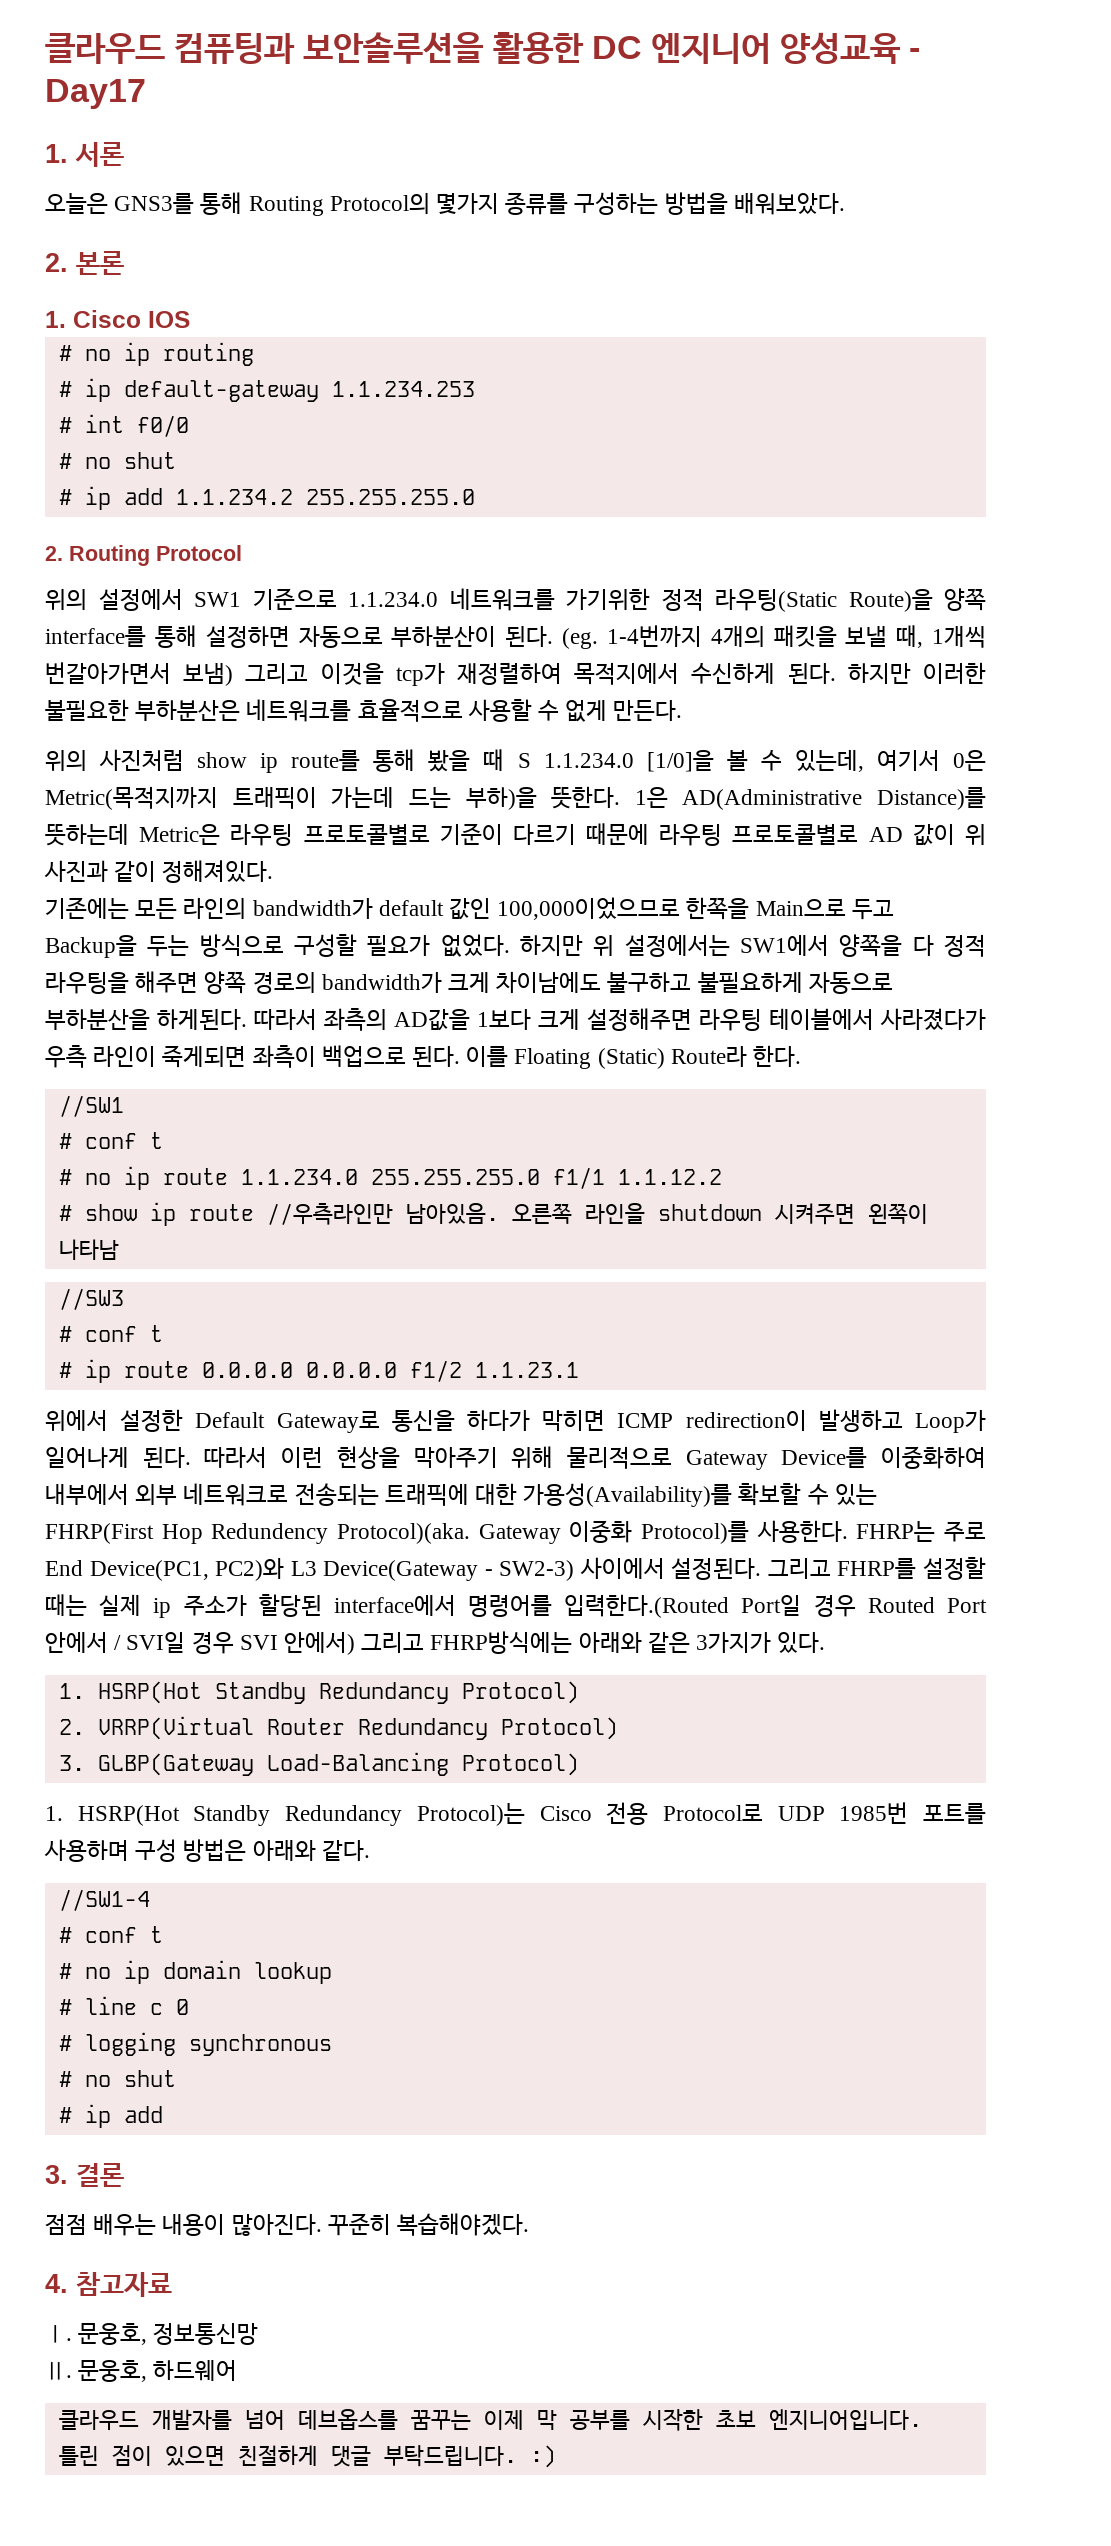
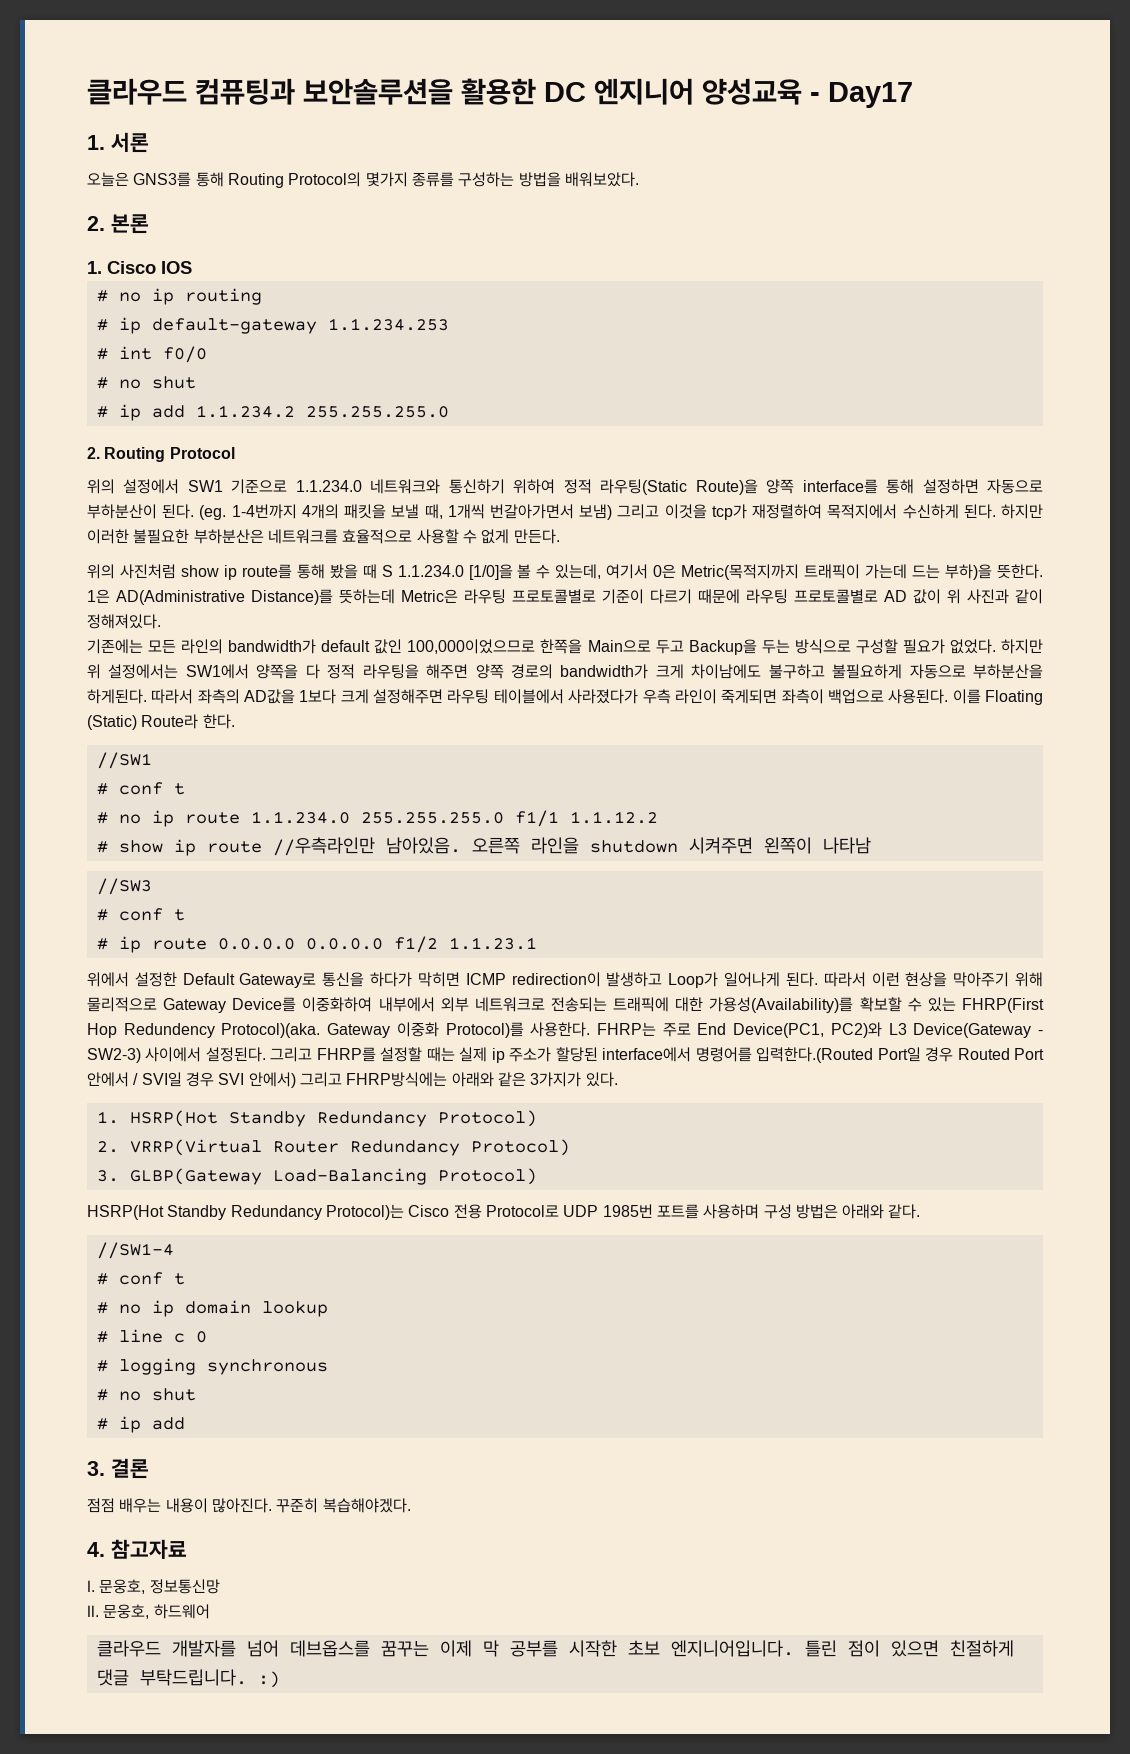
- 위의 설정에서 SW1 기준으로 1.1.234.0 네트워크를 가기위한 정적 라우팅(Static Route)을 양쪽 interface를 통해 설정하면 자동으로 부하분산이 된다.
+ 위의 설정에서 SW1 기준으로 1.1.234.0 네트워크와 통신하기 위하여 정적 라우팅(Static Route)을 양쪽 interface를 통해 설정하면 자동으로 부하분산이 된다.
- 따라서 좌측의 AD값을 1보다 크게 설정해주면 라우팅 테이블에서 사라졌다가 우측 라인이 죽게되면 좌측이 백업으로 된다.
+ 따라서 좌측의 AD값을 1보다 크게 설정해주면 라우팅 테이블에서 사라졌다가 우측 라인이 죽게되면 좌측이 백업으로 사용된다.
- 1. HSRP(Hot Standby Redundancy Protocol)는 Cisco 전용 Protocol로 UDP 1985번 포트를 사용하며 구성 방법은 아래와 같다.
+ HSRP(Hot Standby Redundancy Protocol)는 Cisco 전용 Protocol로 UDP 1985번 포트를 사용하며 구성 방법은 아래와 같다.

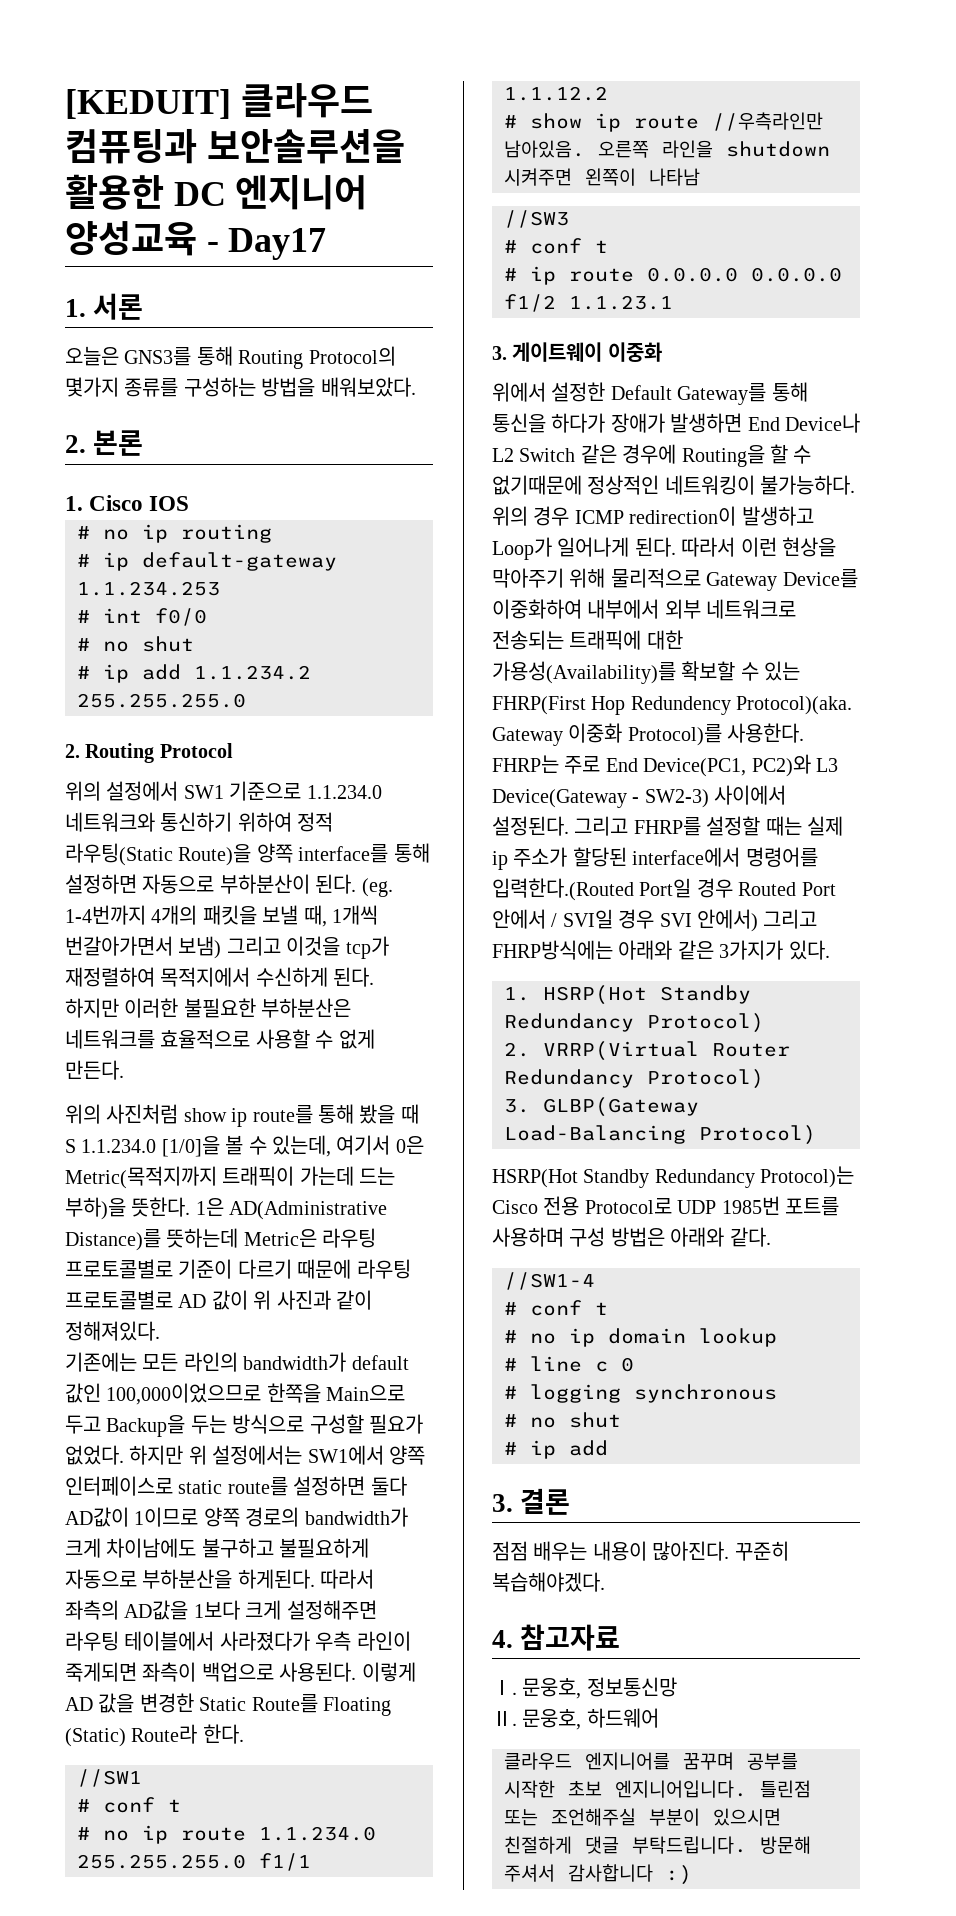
- 클라우드 컴퓨팅과 보안솔루션을 활용한 DC 엔지니어 양성교육 - Day17
+ [KEDUIT] 클라우드 컴퓨팅과 보안솔루션을 활용한 DC 엔지니어 양성교육 - Day17
- 하지만 위 설정에서는 SW1에서 양쪽을 다 정적 라우팅을 해주면 양쪽 경로의 bandwidth가 크게 차이남에도 불구하고 불필요하게 자동으로 부하분산을 하게된다.
+ 하지만 위 설정에서는 SW1에서 양쪽 인터페이스로 static route를 설정하면 둘다 AD값이 1이므로 양쪽 경로의 bandwidth가 크게 차이남에도 불구하고 불필요하게 자동으로 부하분산을 하게된다.
- 이를 Floating (Static) Route라 한다.
+ 이렇게 AD 값을 변경한 Static Route를 Floating (Static) Route라 한다.
+ 3. 게이트웨이 이중화
- 위에서 설정한 Default Gateway로 통신을 하다가 막히면 ICMP redirection이 발생하고 Loop가 일어나게 된다.
+ 위에서 설정한 Default Gateway를 통해 통신을 하다가 장애가 발생하면 End Device나 L2 Switch 같은 경우에 Routing을 할 수 없기때문에 정상적인 네트워킹이 불가능하다. 위의 경우 ICMP redirection이 발생하고 Loop가 일어나게 된다.
- 클라우드 개발자를 넘어 데브옵스를 꿈꾸는 이제 막 공부를 시작한 초보 엔지니어입니다. 틀린 점이 있으면 친절하게 댓글 부탁드립니다. :)
+ 클라우드 엔지니어를 꿈꾸며 공부를 시작한 초보 엔지니어입니다. 틀린점 또는 조언해주실 부분이 있으시면 친절하게 댓글 부탁드립니다. 방문해 주셔서 감사합니다 :)

